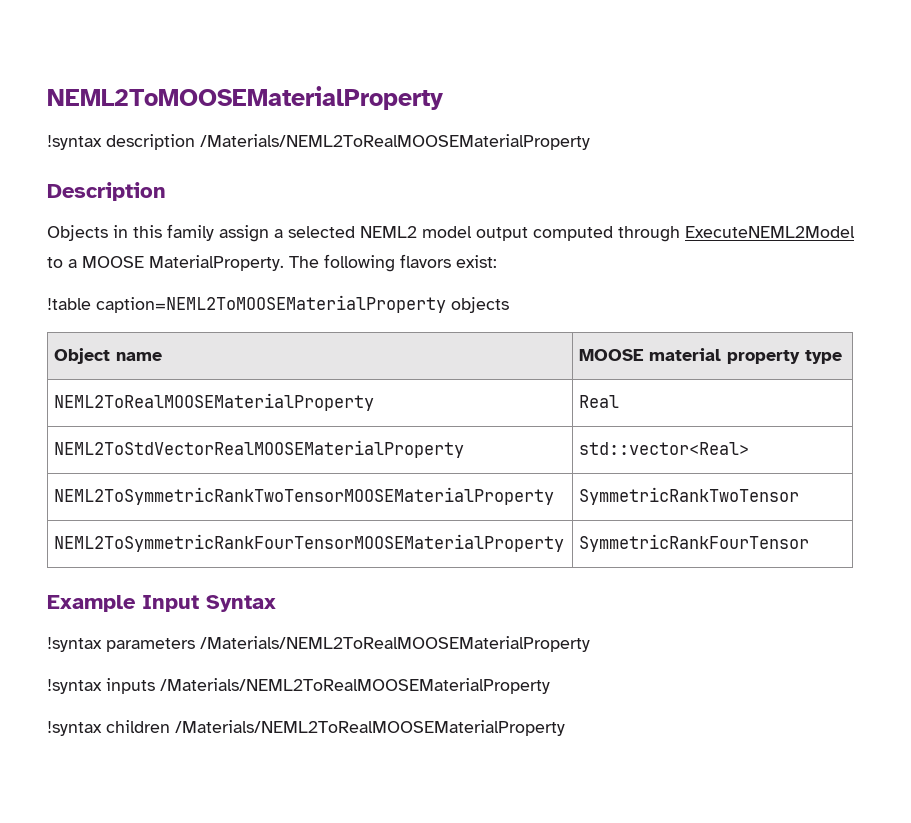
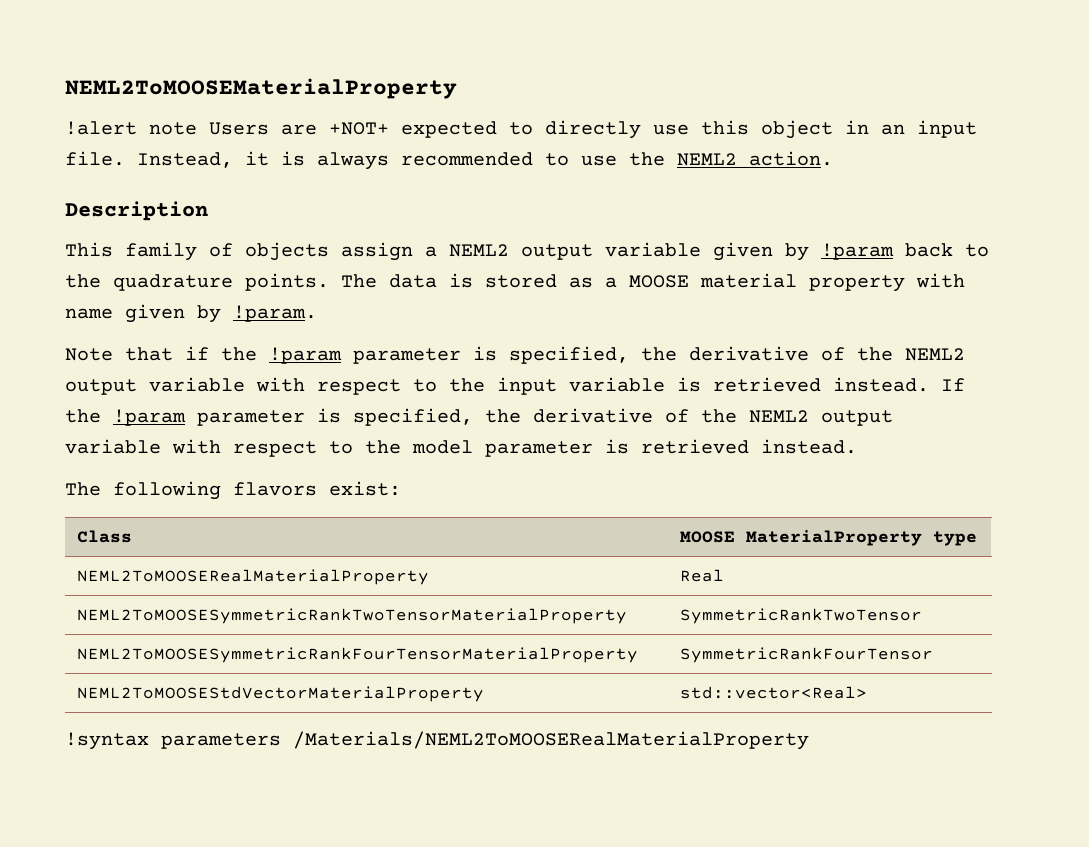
- !syntax description /Materials/NEML2ToRealMOOSEMaterialProperty
+ !alert note Users are +NOT+ expected to directly use this object in an input file. Instead, it is always recommended to use the NEML2 action.
  Description
- Objects in this family assign a selected NEML2 model output computed through ExecuteNEML2Model to a MOOSE MaterialProperty. The following flavors exist:
+ This family of objects assign a NEML2 output variable given by !param back to the quadrature points. The data is stored as a MOOSE material property with name given by !param.
+ Note that if the !param parameter is specified, the derivative of the NEML2 output variable with respect to the input variable is retrieved instead. If the !param parameter is specified, the derivative of the NEML2 output variable with respect to the model parameter is retrieved instead.
+ The following flavors exist:
- !table caption=NEML2ToMOOSEMaterialProperty objects
- Object name | MOOSE material property type
+ Class | MOOSE MaterialProperty type
- NEML2ToRealMOOSEMaterialProperty | Real
+ NEML2ToMOOSERealMaterialProperty | Real
- NEML2ToStdVectorRealMOOSEMaterialProperty | std::vector<Real>
- NEML2ToSymmetricRankTwoTensorMOOSEMaterialProperty | SymmetricRankTwoTensor
+ NEML2ToMOOSESymmetricRankTwoTensorMaterialProperty | SymmetricRankTwoTensor
- NEML2ToSymmetricRankFourTensorMOOSEMaterialProperty | SymmetricRankFourTensor
+ NEML2ToMOOSESymmetricRankFourTensorMaterialProperty | SymmetricRankFourTensor
- Example Input Syntax
+ NEML2ToMOOSEStdVectorMaterialProperty | std::vector<Real>
- !syntax parameters /Materials/NEML2ToRealMOOSEMaterialProperty
- !syntax inputs /Materials/NEML2ToRealMOOSEMaterialProperty
- !syntax children /Materials/NEML2ToRealMOOSEMaterialProperty
+ !syntax parameters /Materials/NEML2ToMOOSERealMaterialProperty

